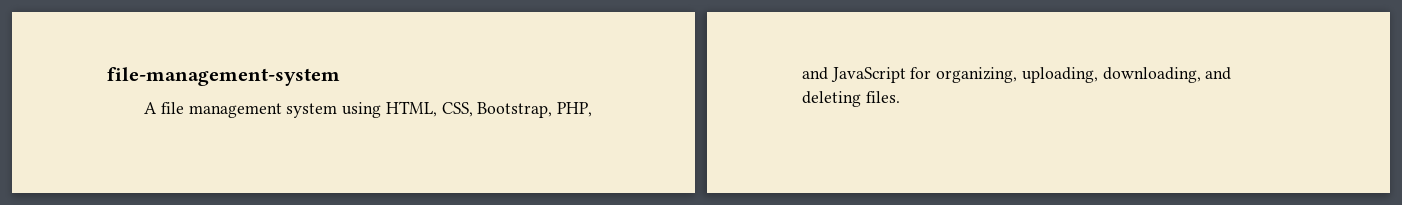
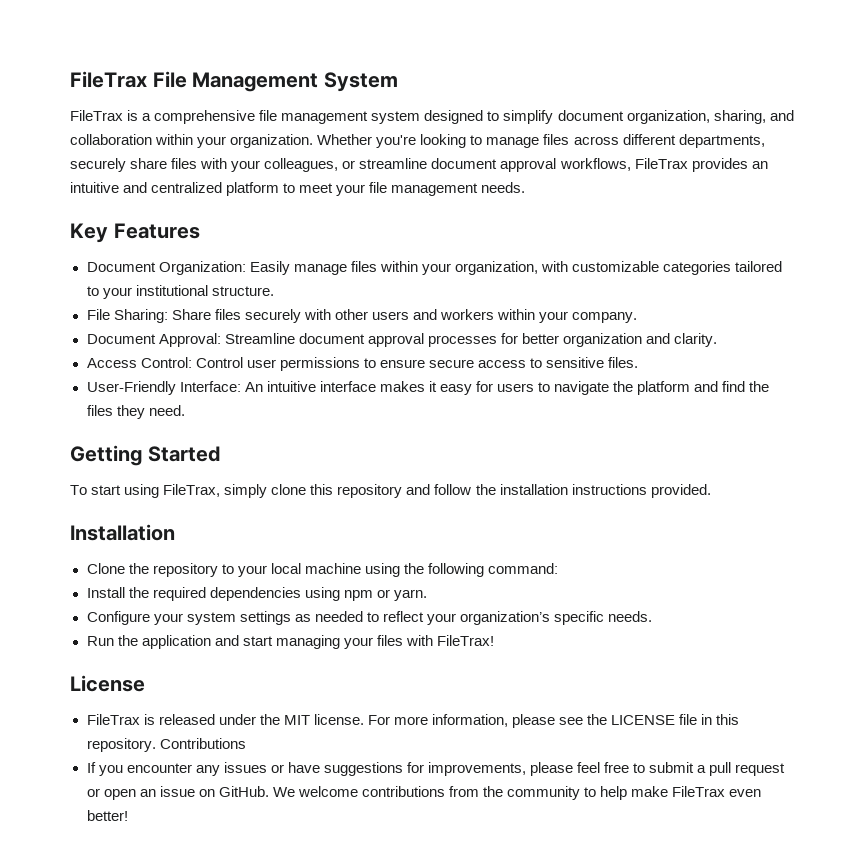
- file-management-system
- A file management system using HTML, CSS, Bootstrap, PHP, and JavaScript for organizing, uploading, downloading, and deleting files.
+ FileTrax File Management System
+ FileTrax is a comprehensive file management system designed to simplify document organization, sharing, and collaboration within your organization. Whether you're looking to manage files across different departments, securely share files with your colleagues, or streamline document approval workflows, FileTrax provides an intuitive and centralized platform to meet your file management needs.
+ Key Features
+ Document Organization: Easily manage files within your organization, with customizable categories tailored to your institutional structure.
+ File Sharing: Share files securely with other users and workers within your company.
+ Document Approval: Streamline document approval processes for better organization and clarity.
+ Access Control: Control user permissions to ensure secure access to sensitive files.
+ User-Friendly Interface: An intuitive interface makes it easy for users to navigate the platform and find the files they need.
+ Getting Started
+ To start using FileTrax, simply clone this repository and follow the installation instructions provided.
+ Installation
+ Clone the repository to your local machine using the following command:
+ Install the required dependencies using npm or yarn.
+ Configure your system settings as needed to reflect your organization’s specific needs.
+ Run the application and start managing your files with FileTrax!
+ License
+ FileTrax is released under the MIT license. For more information, please see the LICENSE file in this repository. Contributions
+ If you encounter any issues or have suggestions for improvements, please feel free to submit a pull request or open an issue on GitHub. We welcome contributions from the community to help make FileTrax even better!

